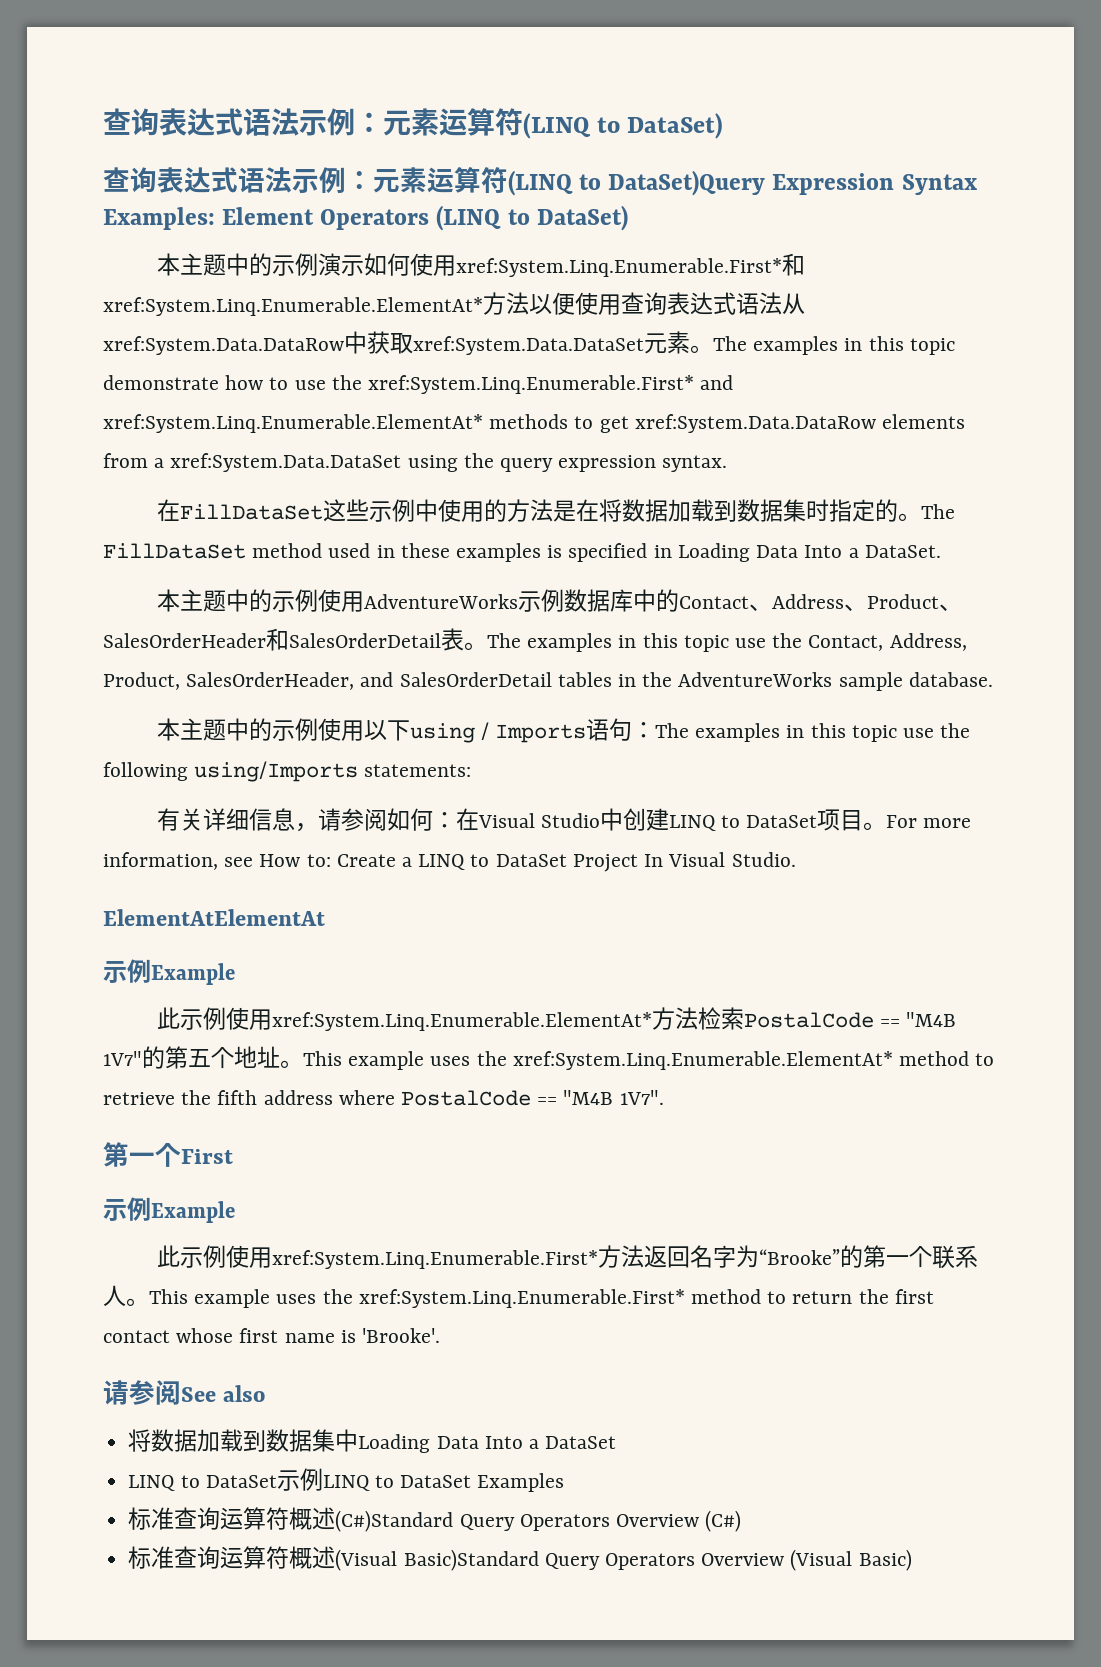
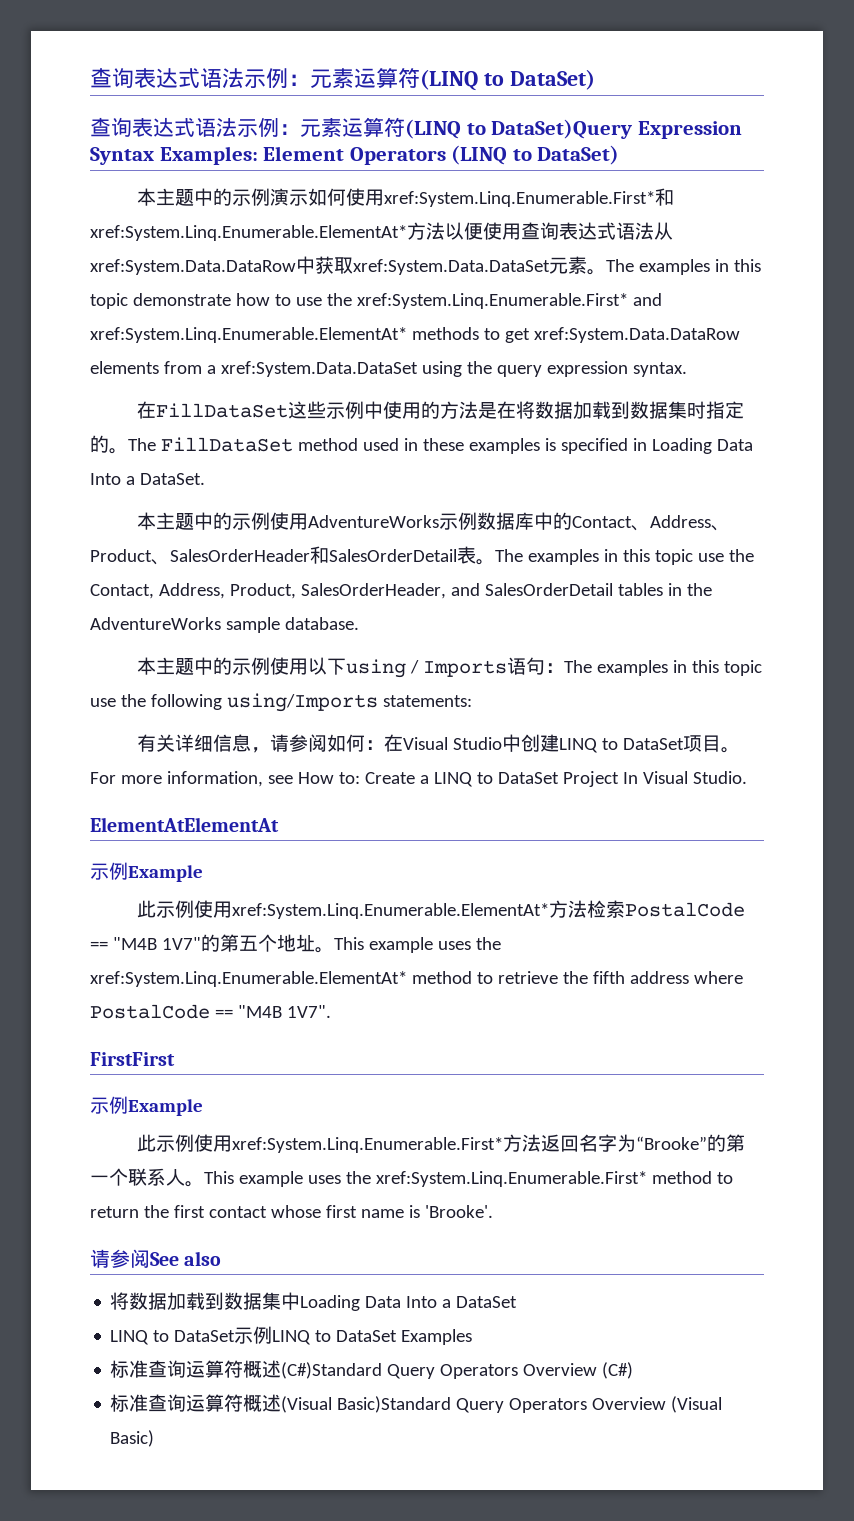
- 第一个First
+ FirstFirst

